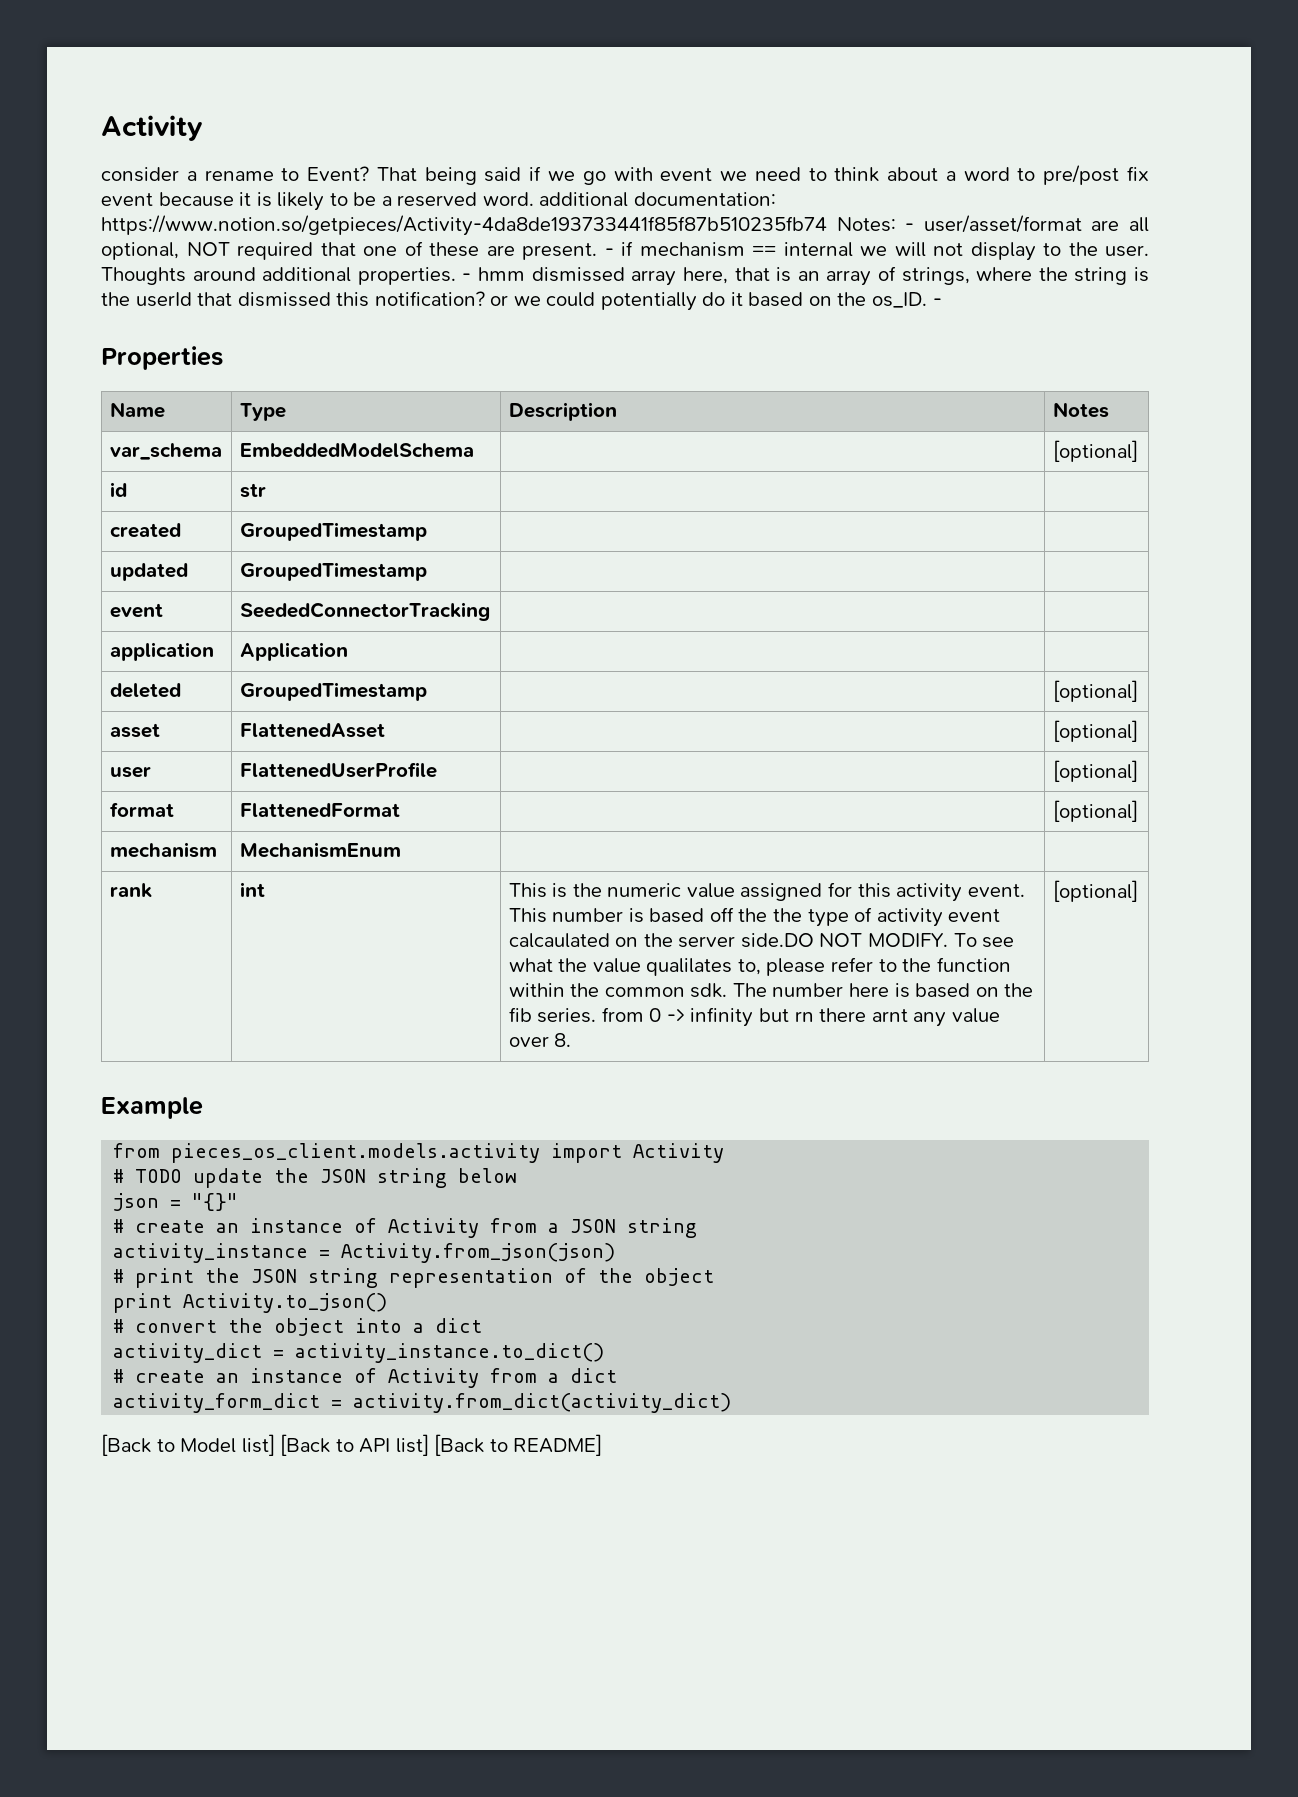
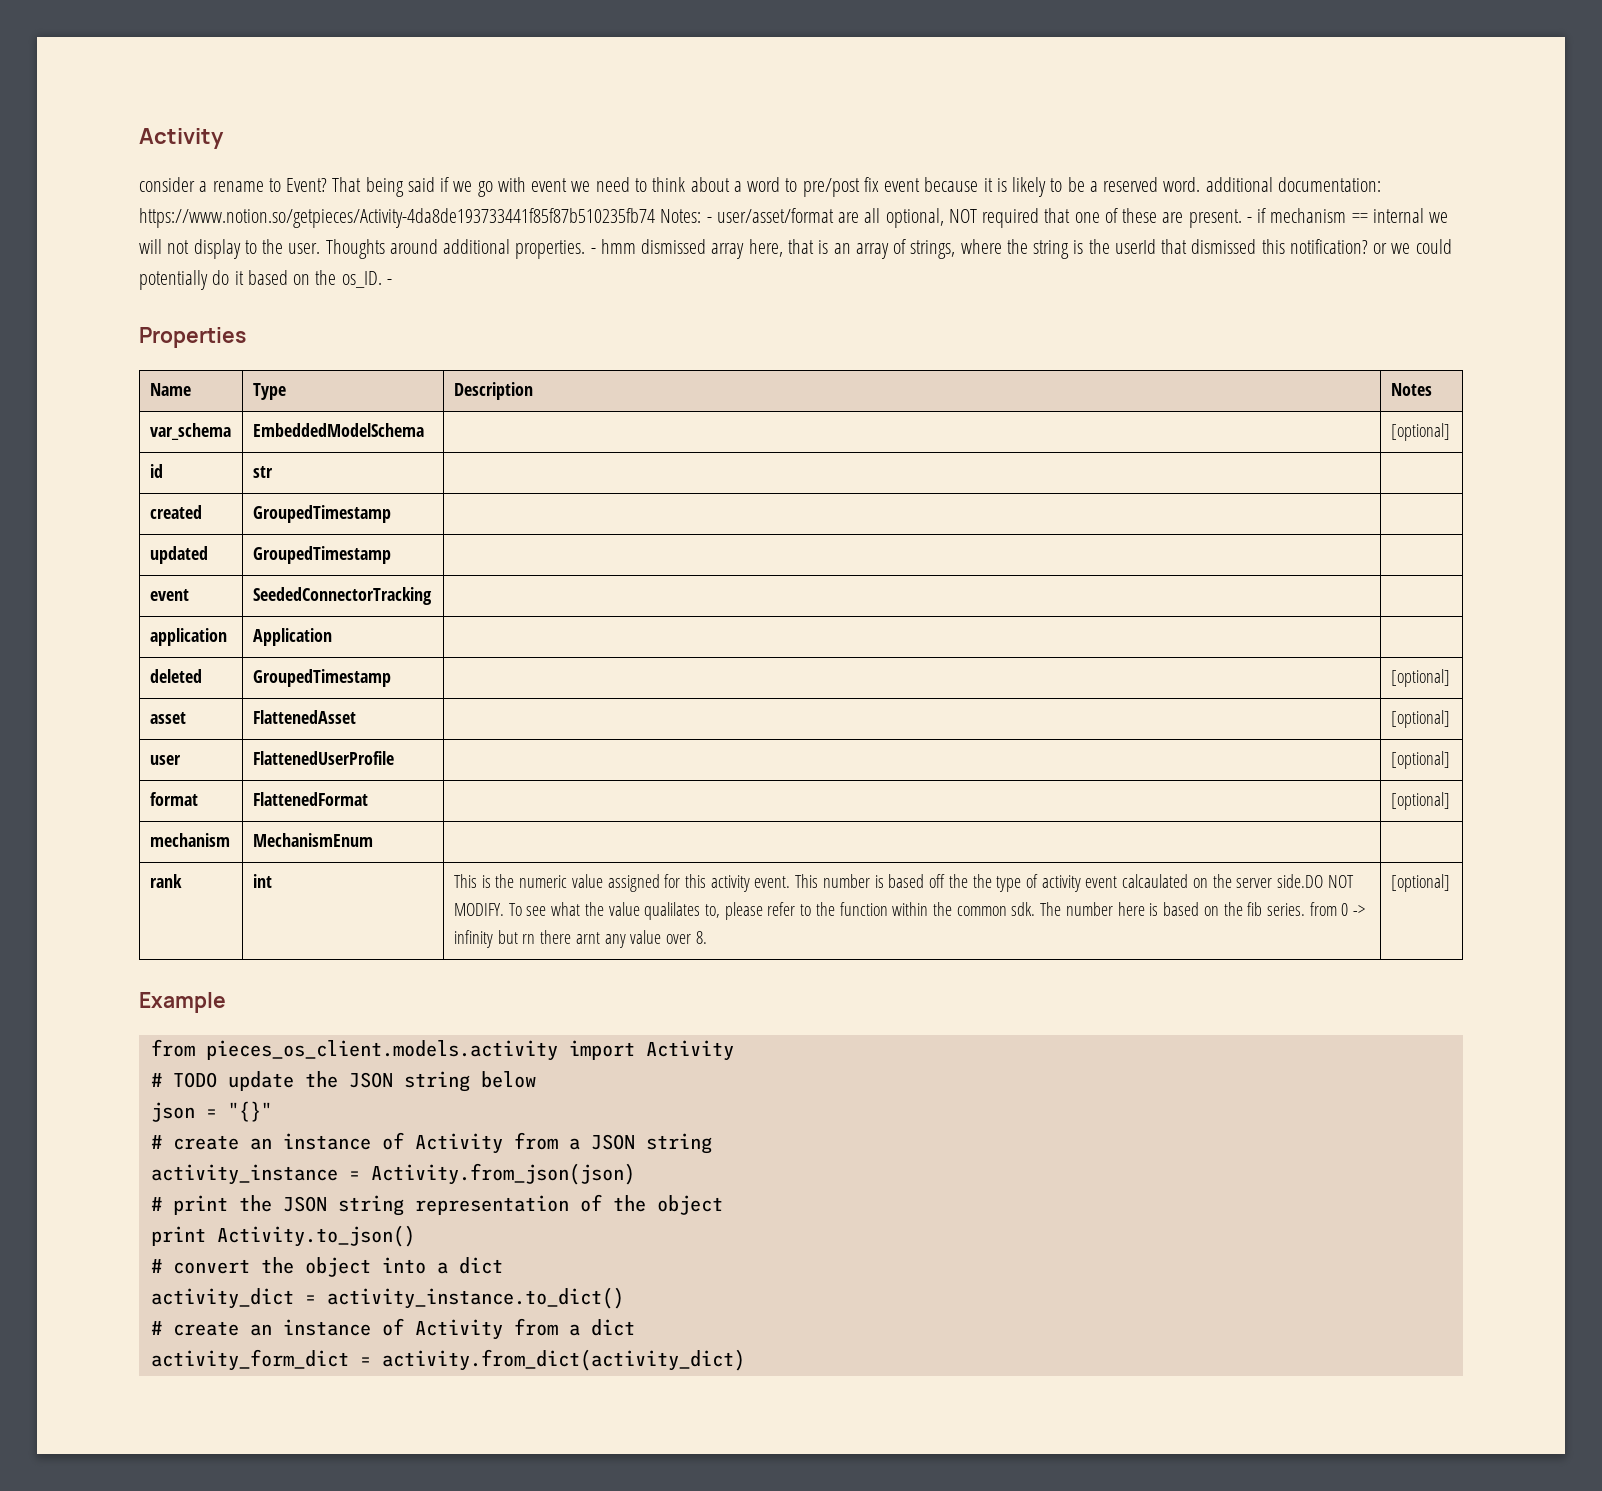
- [Back to Model list] [Back to API list] [Back to README]

